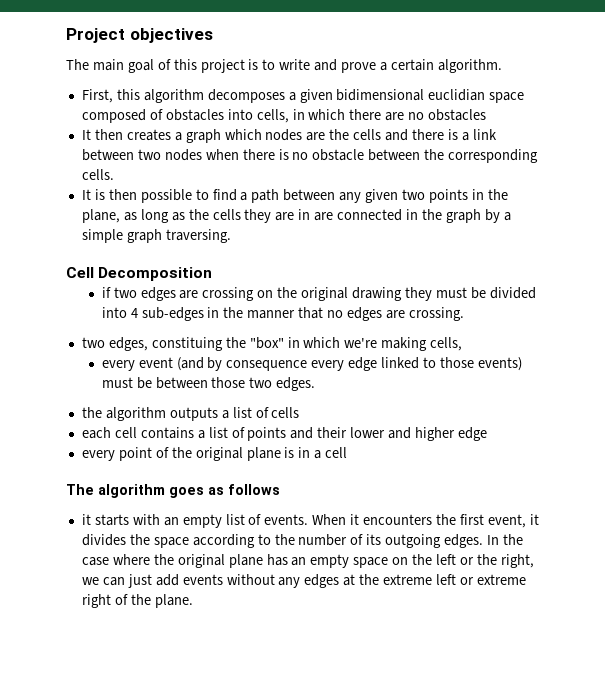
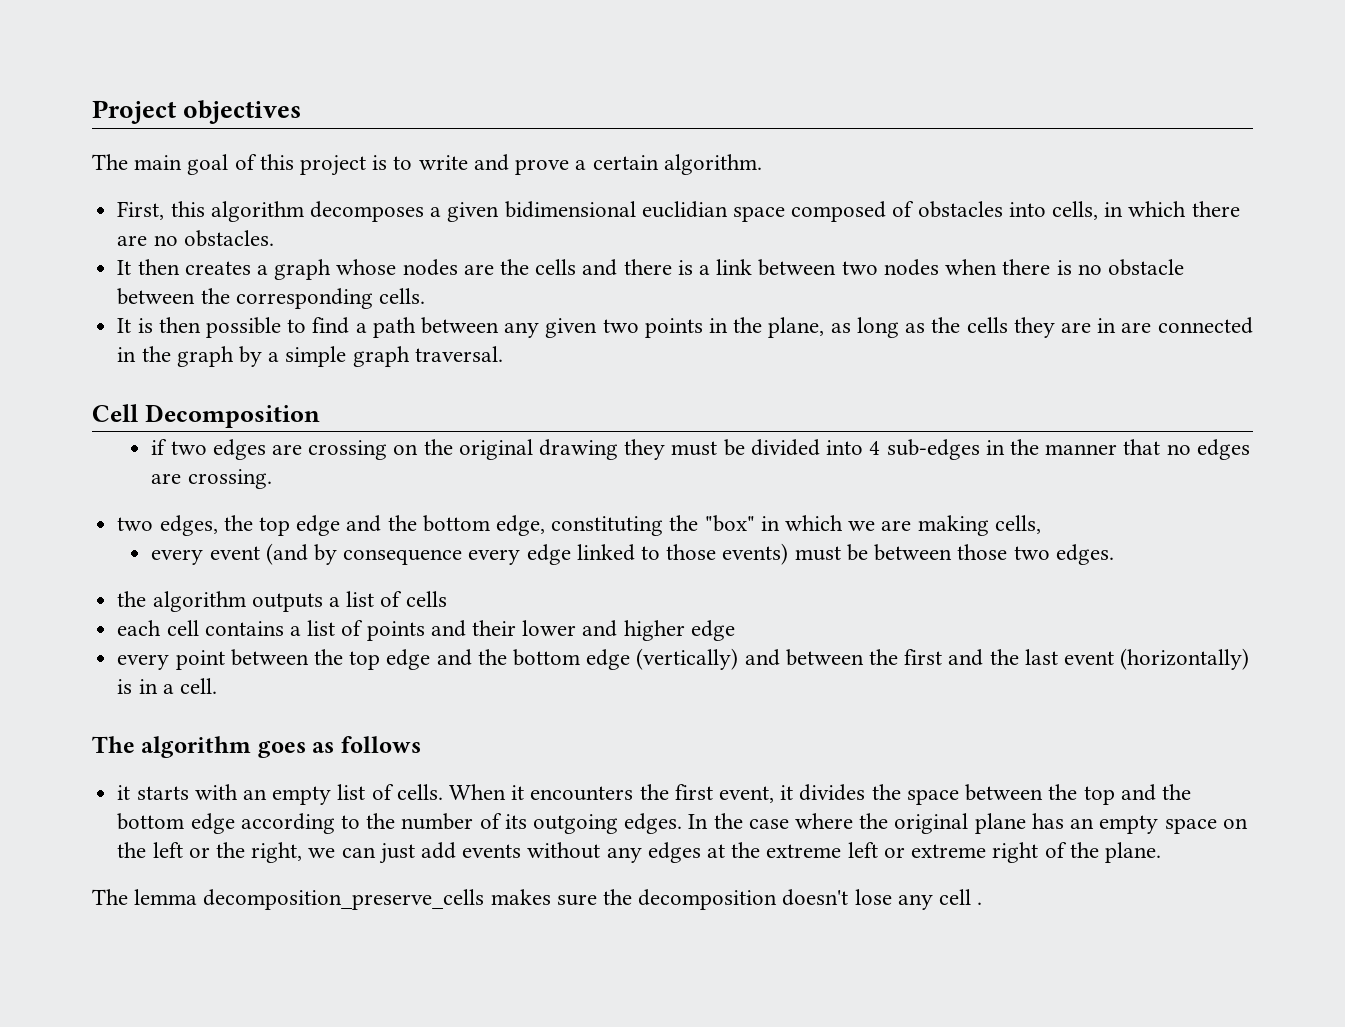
- First, this algorithm decomposes a given bidimensional euclidian space composed of obstacles into cells, in which there are no obstacles
+ First, this algorithm decomposes a given bidimensional euclidian space composed of obstacles into cells, in which there are no obstacles.
- It then creates a graph which nodes are the cells and there is a link between two nodes when there is no obstacle between the corresponding cells.
+ It then creates a graph whose nodes are the cells and there is a link between two nodes when there is no obstacle between the corresponding cells.
- It is then possible to find a path between any given two points in the plane, as long as the cells they are in are connected in the graph by a simple graph traversing.
+ It is then possible to find a path between any given two points in the plane, as long as the cells they are in are connected in the graph by a simple graph traversal.
- two edges, constituing the "box" in which we're making cells,
+ two edges, the top edge and the bottom edge, constituting the "box" in which we are making cells,
- every point of the original plane is in a cell
+ every point between the top edge and the bottom edge (vertically) and between the first and the last event (horizontally) is in a cell.
- it starts with an empty list of events.
+ it starts with an empty list of cells.
- When it encounters the first event, it divides the space according to the number of its outgoing edges.
+ When it encounters the first event, it divides the space between the top and the bottom edge according to the number of its outgoing edges.
+ The lemma decomposition_preserve_cells makes sure the decomposition doesn't lose any cell .

